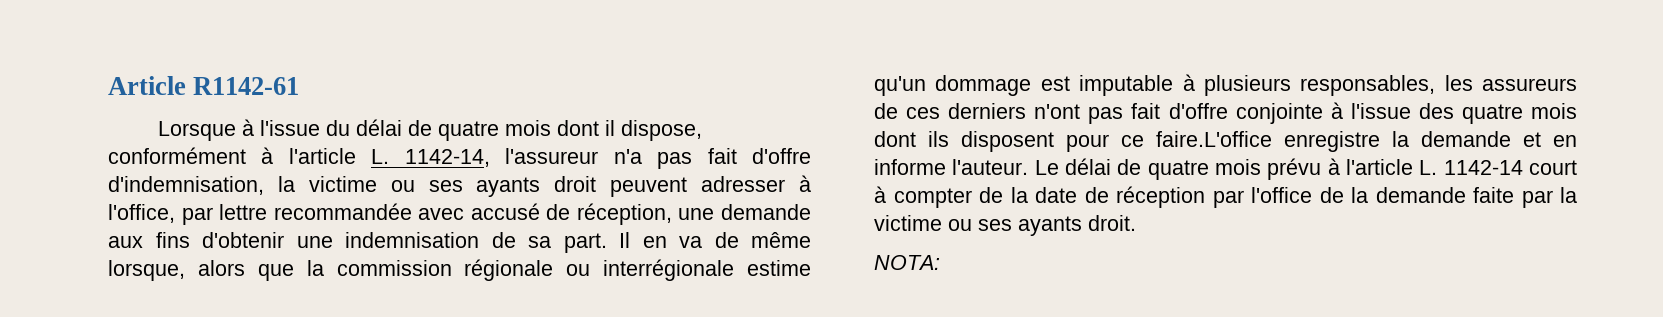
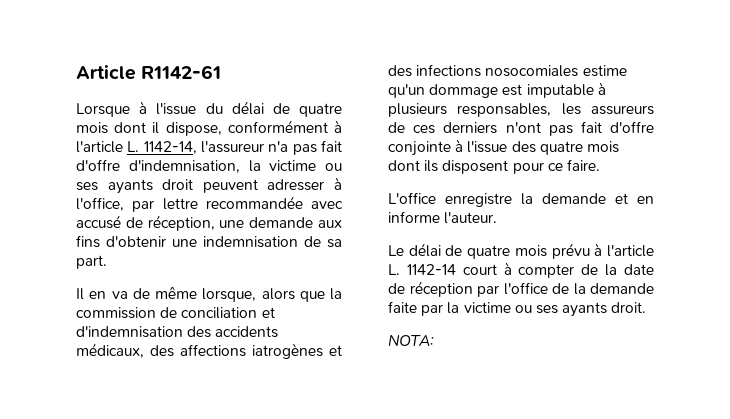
- Lorsque à l'issue du délai de quatre mois dont il dispose, conformément à l'article L. 1142-14, l'assureur n'a pas fait d'offre d'indemnisation, la victime ou ses ayants droit peuvent adresser à l'office, par lettre recommandée avec accusé de réception, une demande aux fins d'obtenir une indemnisation de sa part. Il en va de même lorsque, alors que la commission régionale ou interrégionale estime qu'un dommage est imputable à plusieurs responsables, les assureurs de ces derniers n'ont pas fait d'offre conjointe à l'issue des quatre mois dont ils disposent pour ce faire.L'office enregistre la demande et en informe l'auteur. Le délai de quatre mois prévu à l'article L. 1142-14 court à compter de la date de réception par l'office de la demande faite par la victime ou ses ayants droit.
+ Lorsque à l'issue du délai de quatre mois dont il dispose, conformément à l'article L. 1142-14, l'assureur n'a pas fait d'offre d'indemnisation, la victime ou ses ayants droit peuvent adresser à l'office, par lettre recommandée avec accusé de réception, une demande aux fins d'obtenir une indemnisation de sa part.
+ Il en va de même lorsque, alors que la commission de conciliation et d'indemnisation des accidents médicaux, des affections iatrogènes et des infections nosocomiales estime qu'un dommage est imputable à plusieurs responsables, les assureurs de ces derniers n'ont pas fait d'offre conjointe à l'issue des quatre mois dont ils disposent pour ce faire.
+ L'office enregistre la demande et en informe l'auteur.
+ Le délai de quatre mois prévu à l'article L. 1142-14 court à compter de la date de réception par l'office de la demande faite par la victime ou ses ayants droit.

